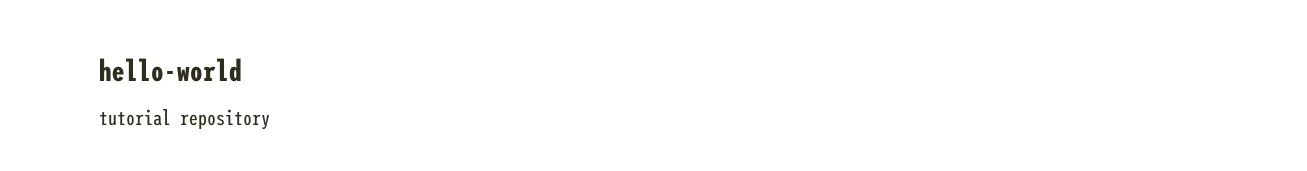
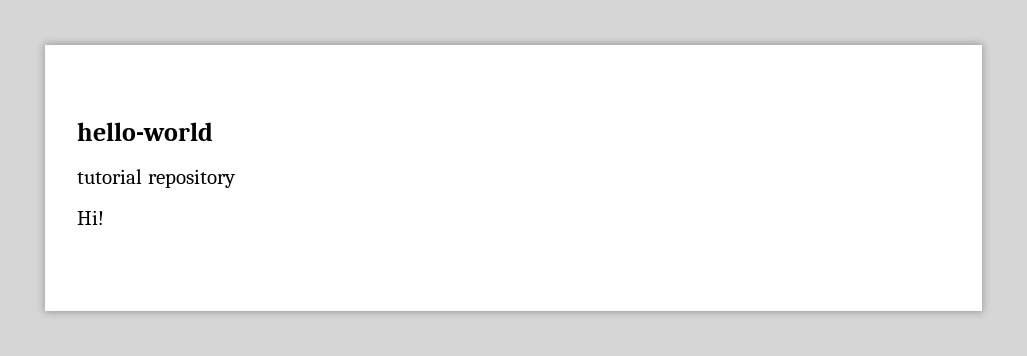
+ Hi!

